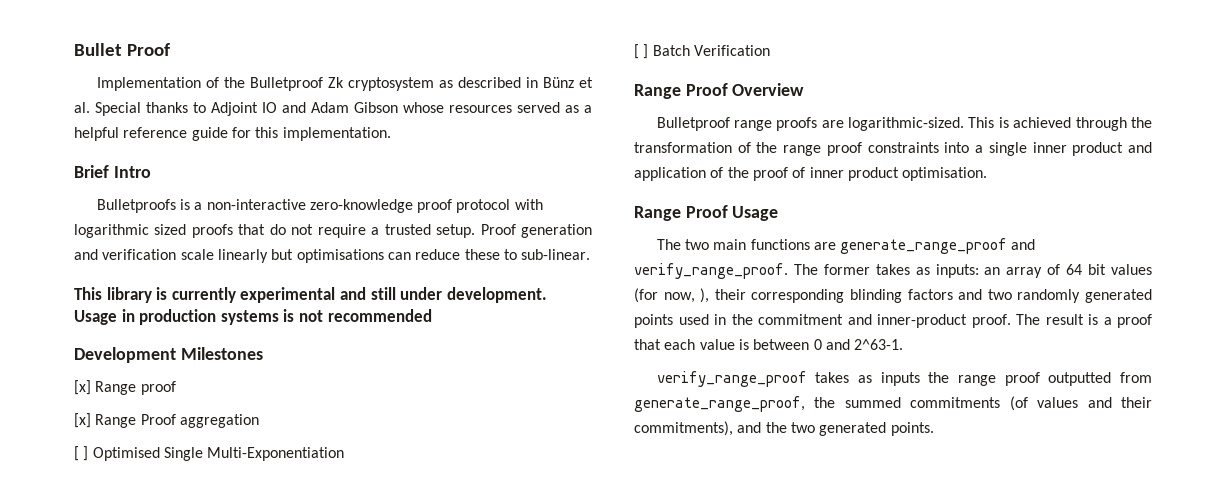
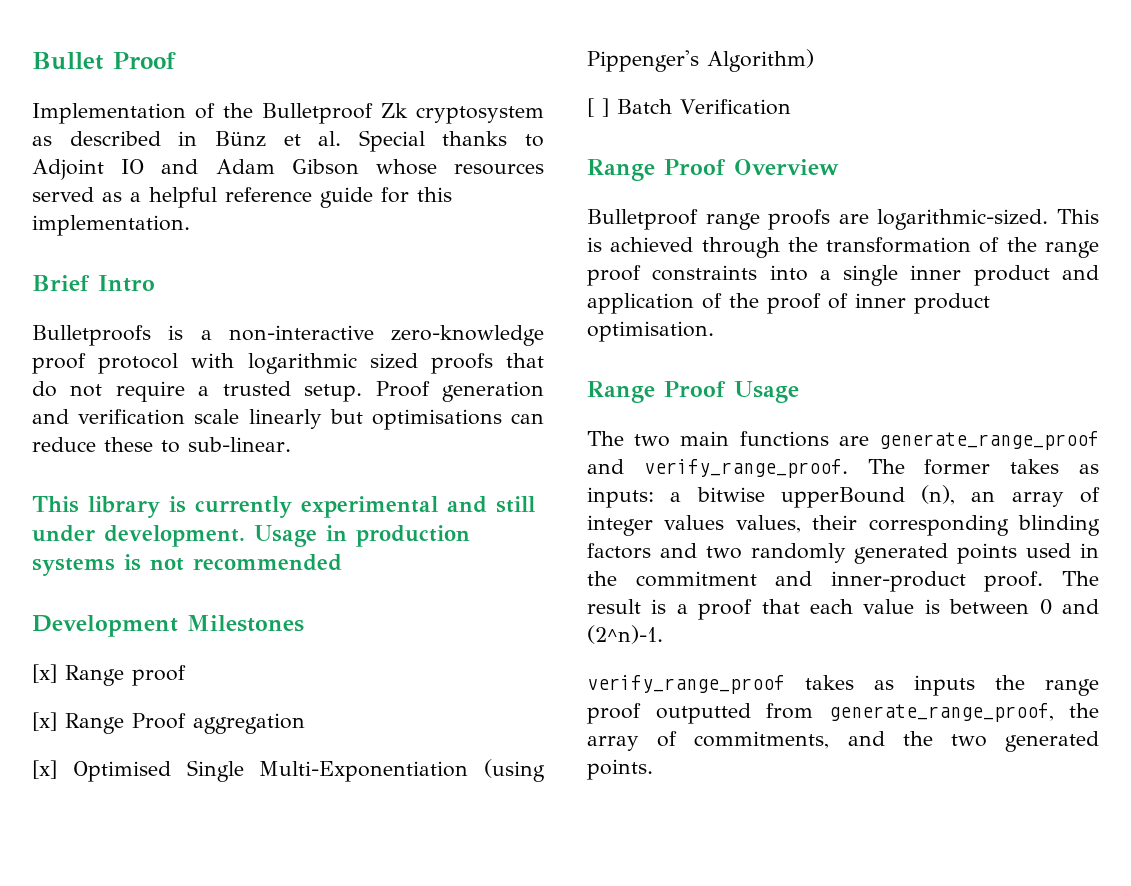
- [ ] Optimised Single Multi-Exponentiation
+ [x] Optimised Single Multi-Exponentiation (using Pippenger's Algorithm)
- The former takes as inputs: an array of 64 bit values (for now, ), their corresponding blinding factors and two randomly generated points used in the commitment and inner-product proof.
+ The former takes as inputs: a bitwise upperBound (n), an array of integer values values, their corresponding blinding factors and two randomly generated points used in the commitment and inner-product proof.
- The result is a proof that each value is between 0 and 2^63-1.
+ The result is a proof that each value is between 0 and (2^n)-1.
- verify_range_proof takes as inputs the range proof outputted from generate_range_proof, the summed commitments (of values and their commitments), and the two generated points.
+ verify_range_proof takes as inputs the range proof outputted from generate_range_proof, the array of commitments, and the two generated points.

